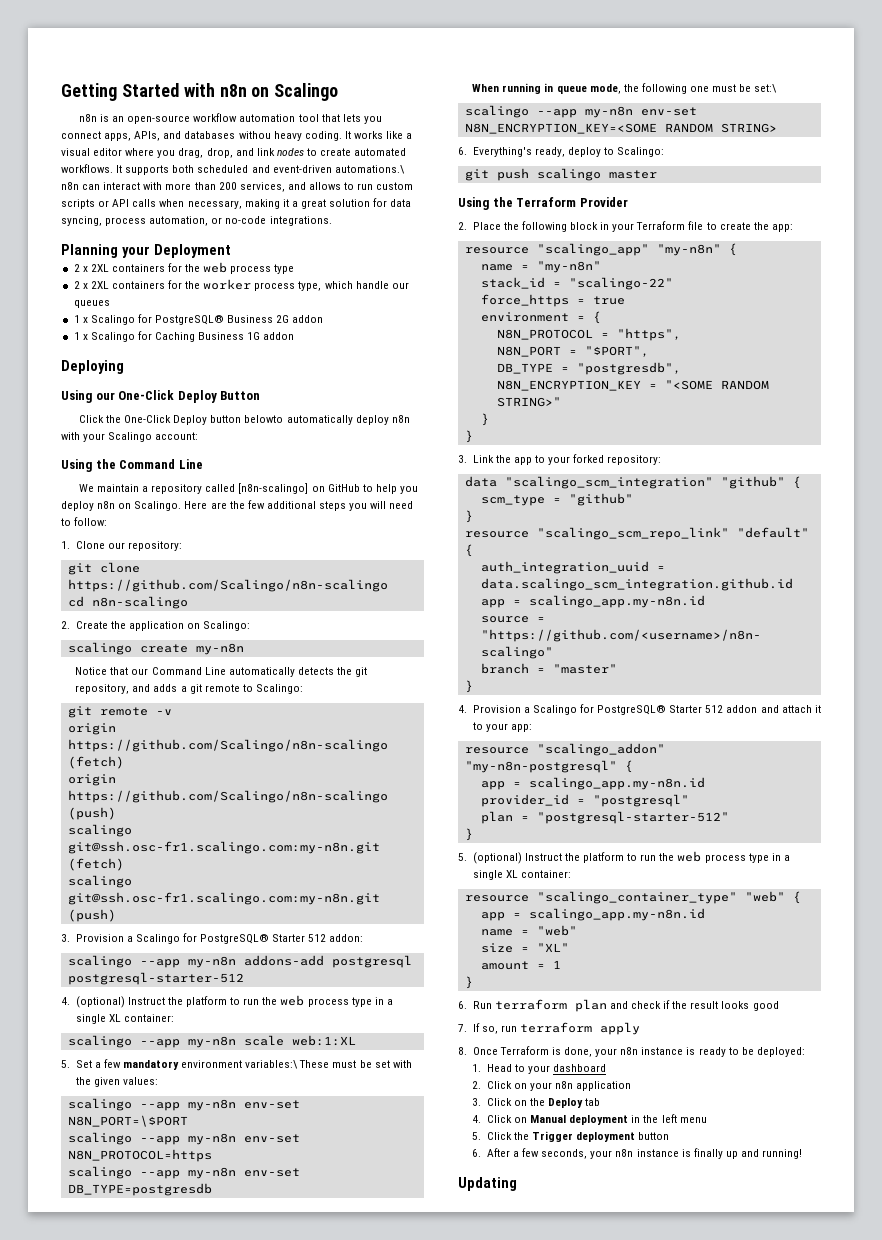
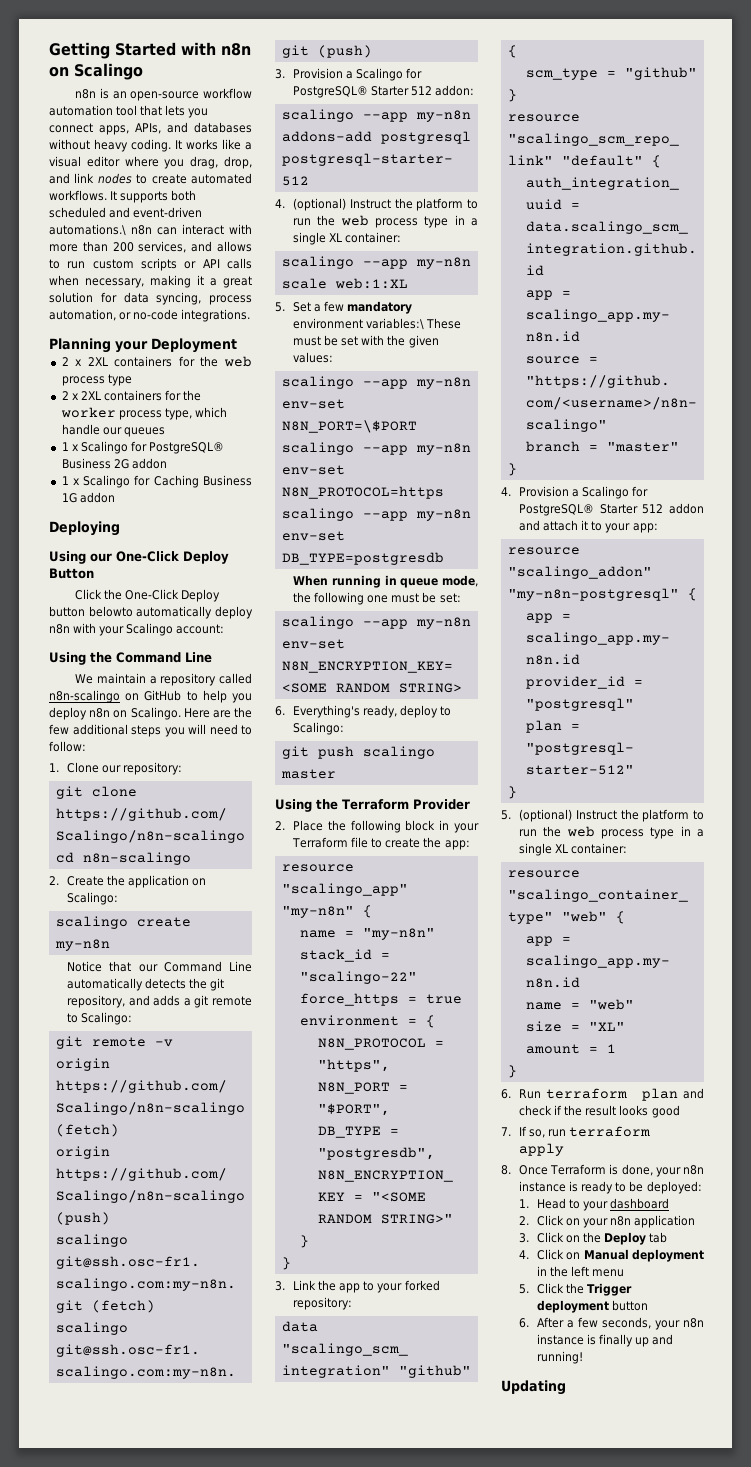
- n8n is an open-source workflow automation tool that lets you connect apps, APIs, and databases withou heavy coding.
+ n8n is an open-source workflow automation tool that lets you connect apps, APIs, and databases without heavy coding.
- We maintain a repository called [n8n-scalingo] on GitHub to help you deploy n8n on Scalingo.
+ We maintain a repository called n8n-scalingo on GitHub to help you deploy n8n on Scalingo.
- When running in queue mode, the following one must be set:\
+ When running in queue mode, the following one must be set:

